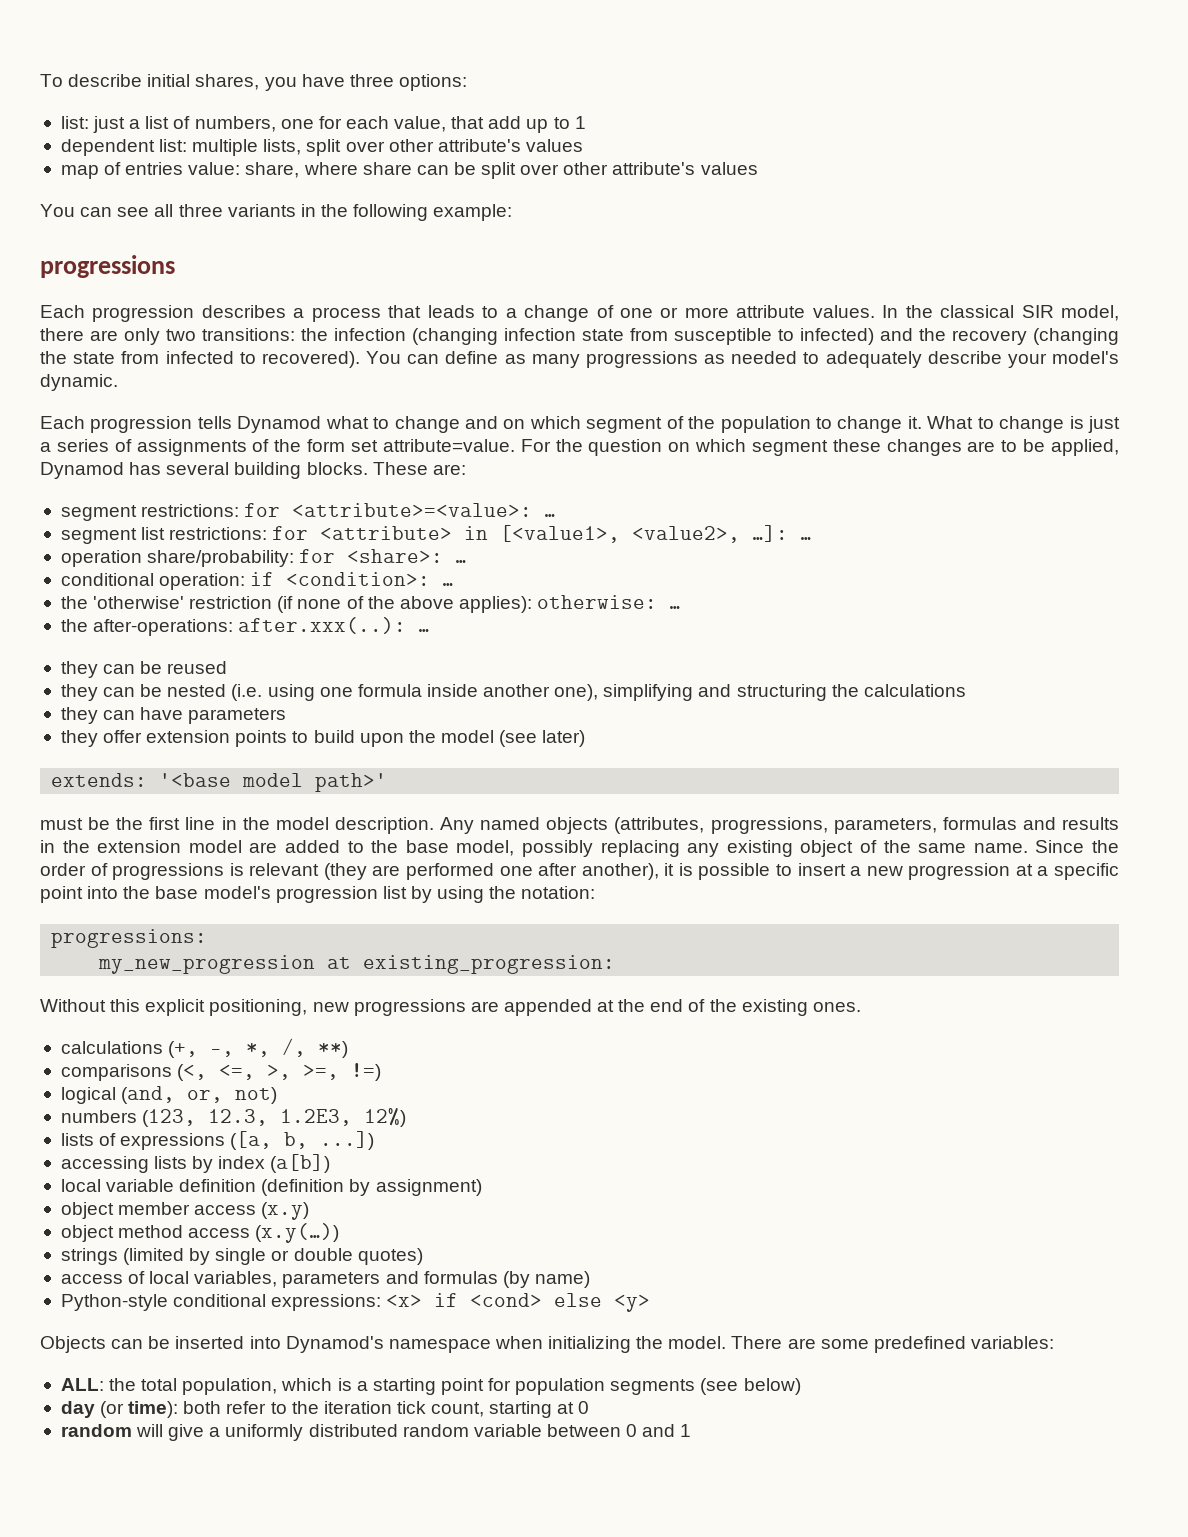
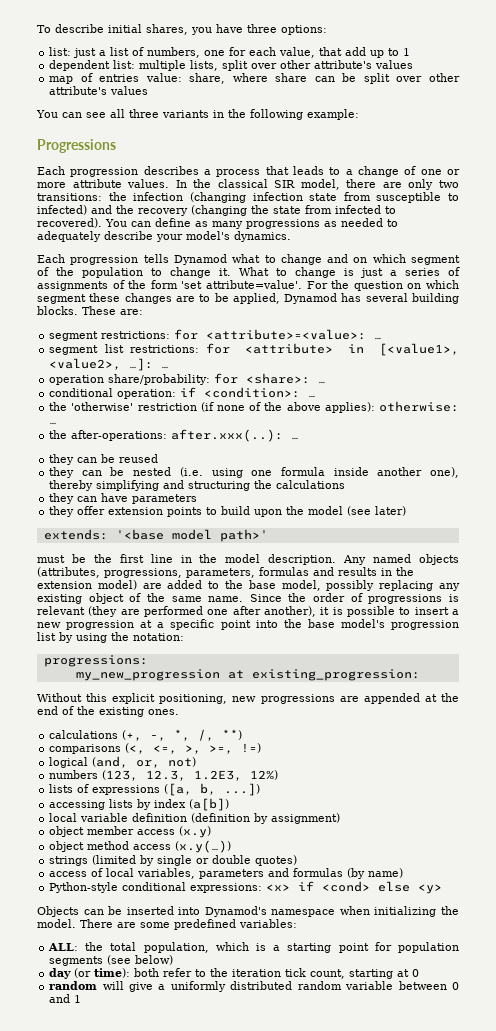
  You can see all three variants in the following example:
- progressions
+ Progressions
- You can define as many progressions as needed to adequately describe your model's dynamic.
+ You can define as many progressions as needed to adequately describe your model's dynamics.
- What to change is just a series of assignments of the form set attribute=value.
+ What to change is just a series of assignments of the form 'set attribute=value'.
- they can be nested (i.e. using one formula inside another one), simplifying and structuring the calculations
+ they can be nested (i.e. using one formula inside another one), thereby simplifying and structuring the calculations
- Any named objects (attributes, progressions, parameters, formulas and results in the extension model are added to the base model, possibly replacing any existing object of the same name.
+ Any named objects (attributes, progressions, parameters, formulas and results in the extension model) are added to the base model, possibly replacing any existing object of the same name.

